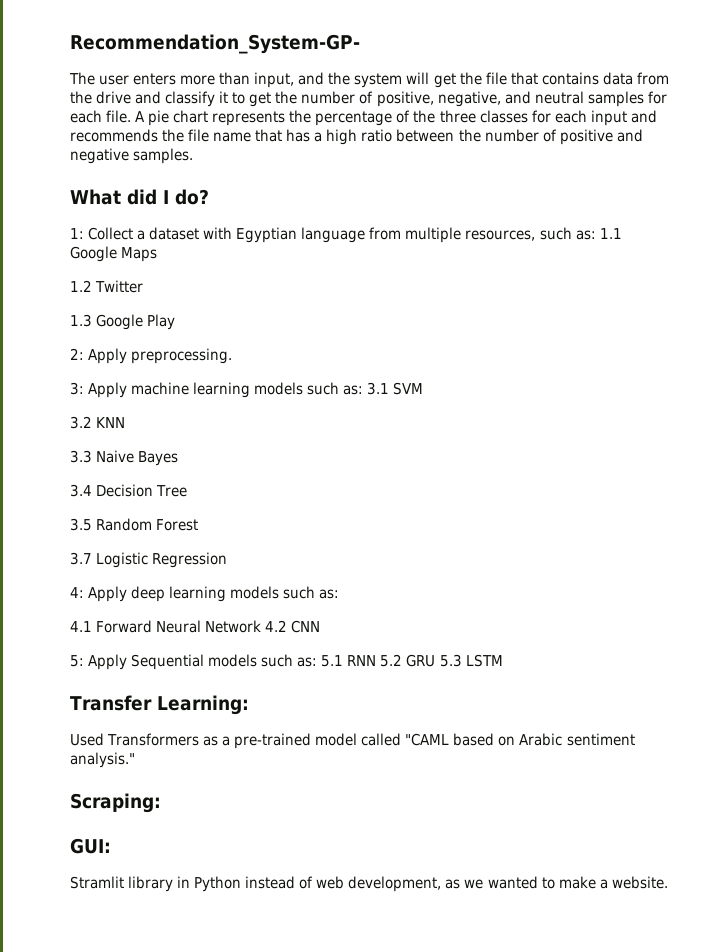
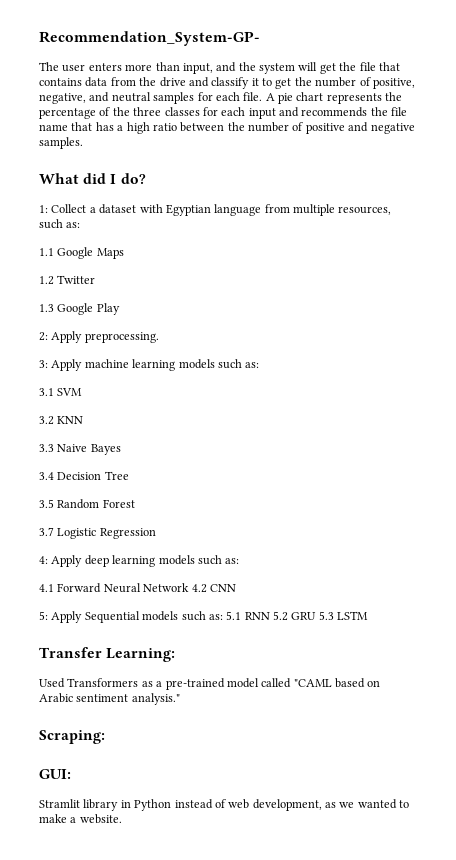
- 1: Collect a dataset with Egyptian language from multiple resources, such as: 1.1 Google Maps
+ 1: Collect a dataset with Egyptian language from multiple resources, such as:
+ 1.1 Google Maps
- 3: Apply machine learning models such as: 3.1 SVM
+ 3: Apply machine learning models such as:
+ 3.1 SVM

